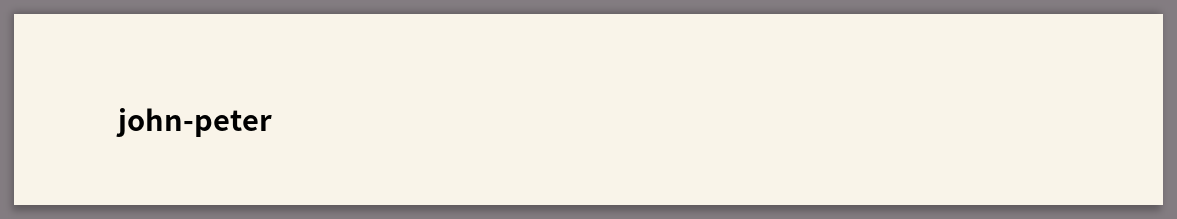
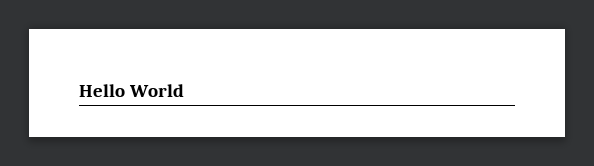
- john-peter
+ Hello World

